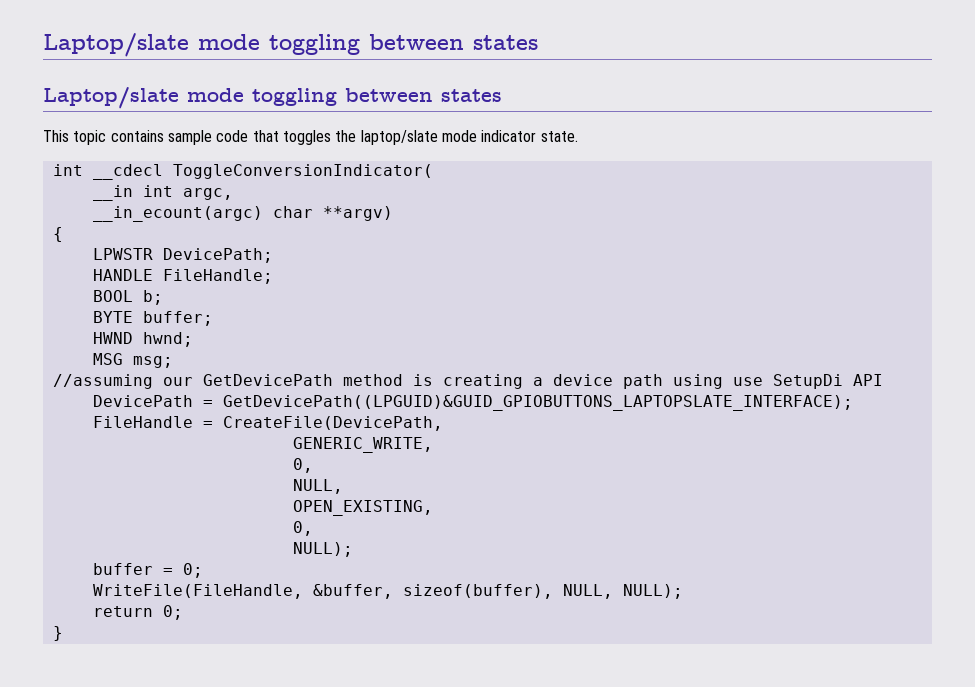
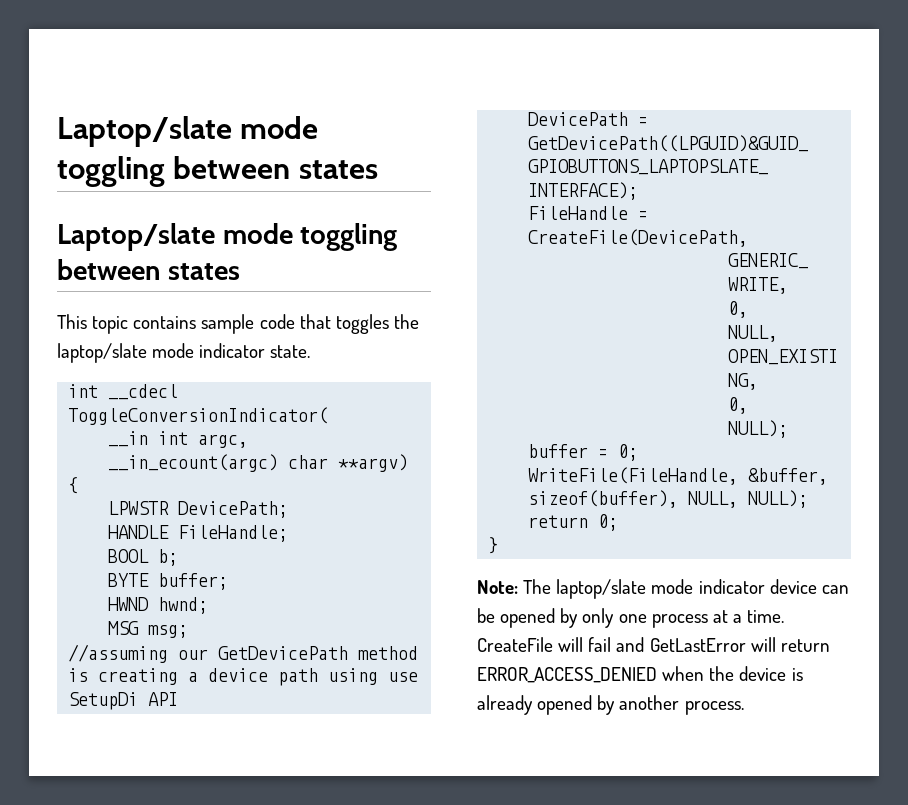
+ Note: The laptop/slate mode indicator device can be opened by only one process at a time. CreateFile will fail and GetLastError will return ERROR_ACCESS_DENIED when the device is already opened by another process.

